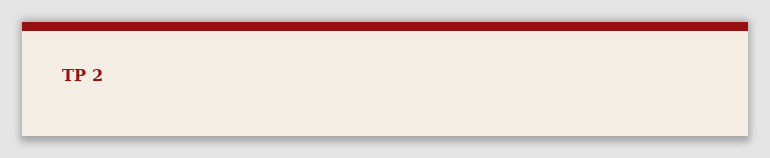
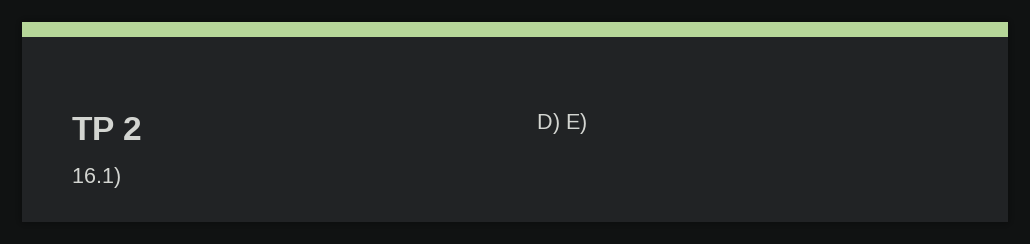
+ 16.1)
+ D) E)

